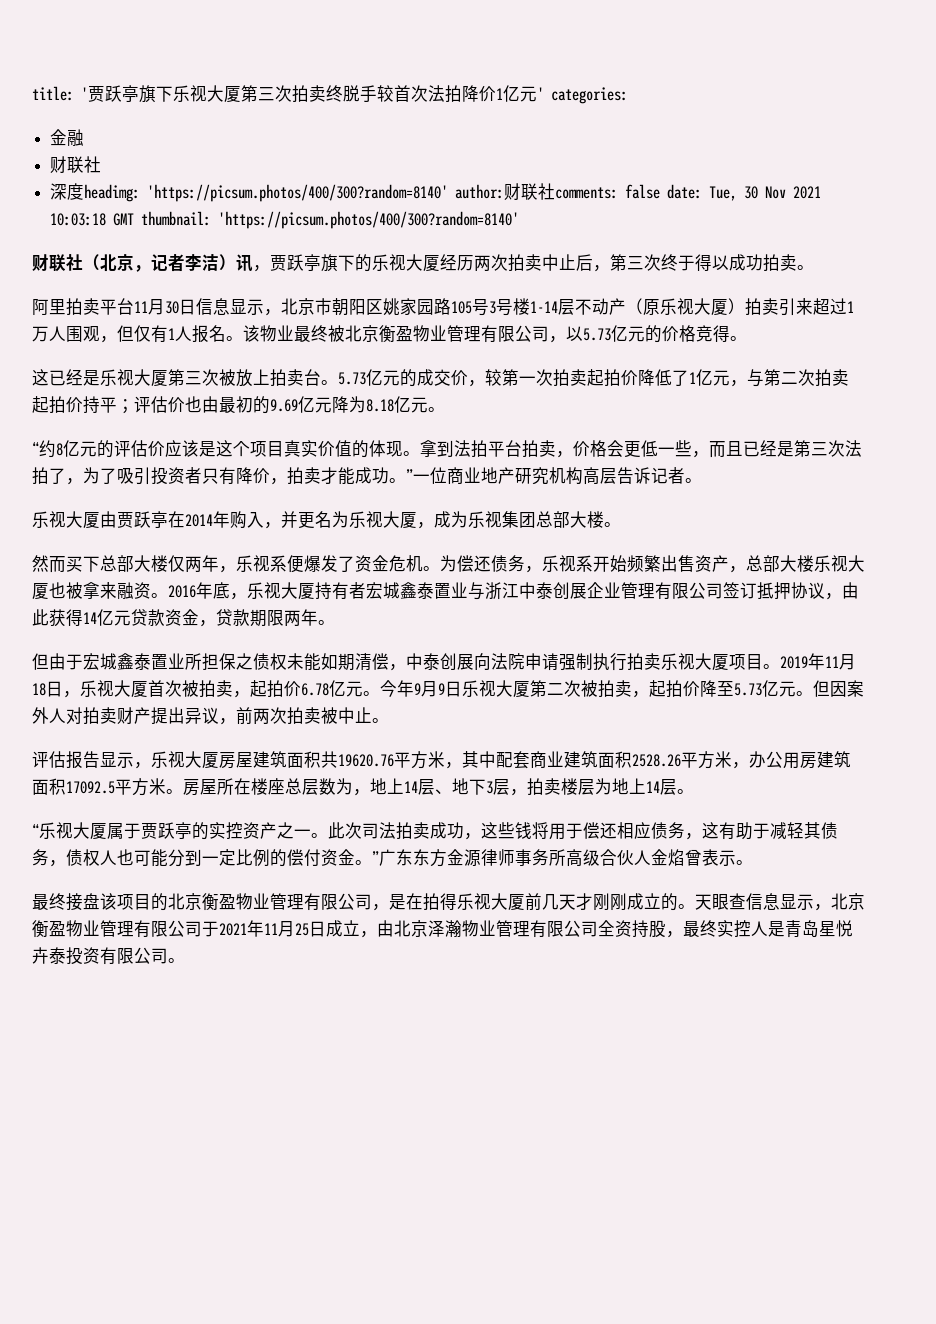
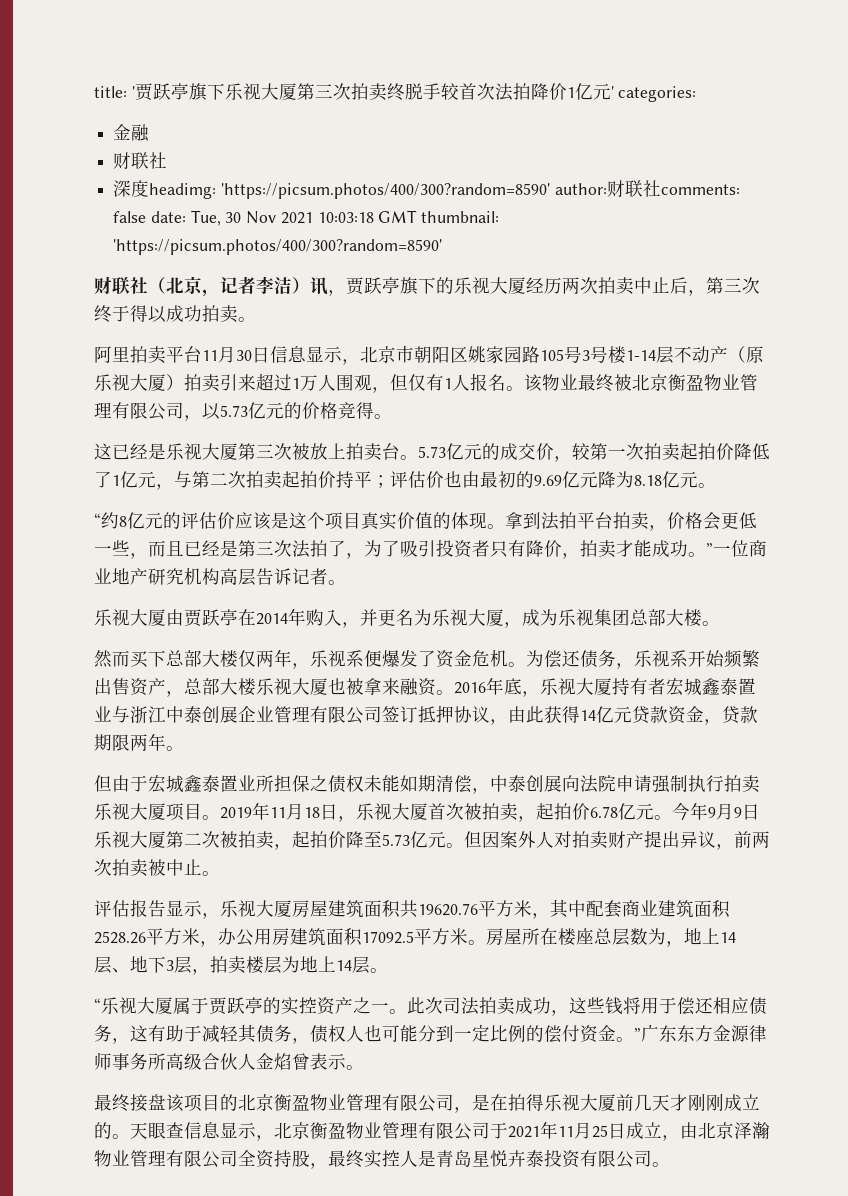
- 深度headimg: 'https://picsum.photos/400/300?random=8140' author:财联社comments: false date: Tue, 30 Nov 2021 10:03:18 GMT thumbnail: 'https://picsum.photos/400/300?random=8140'
+ 深度headimg: 'https://picsum.photos/400/300?random=8590' author:财联社comments: false date: Tue, 30 Nov 2021 10:03:18 GMT thumbnail: 'https://picsum.photos/400/300?random=8590'

